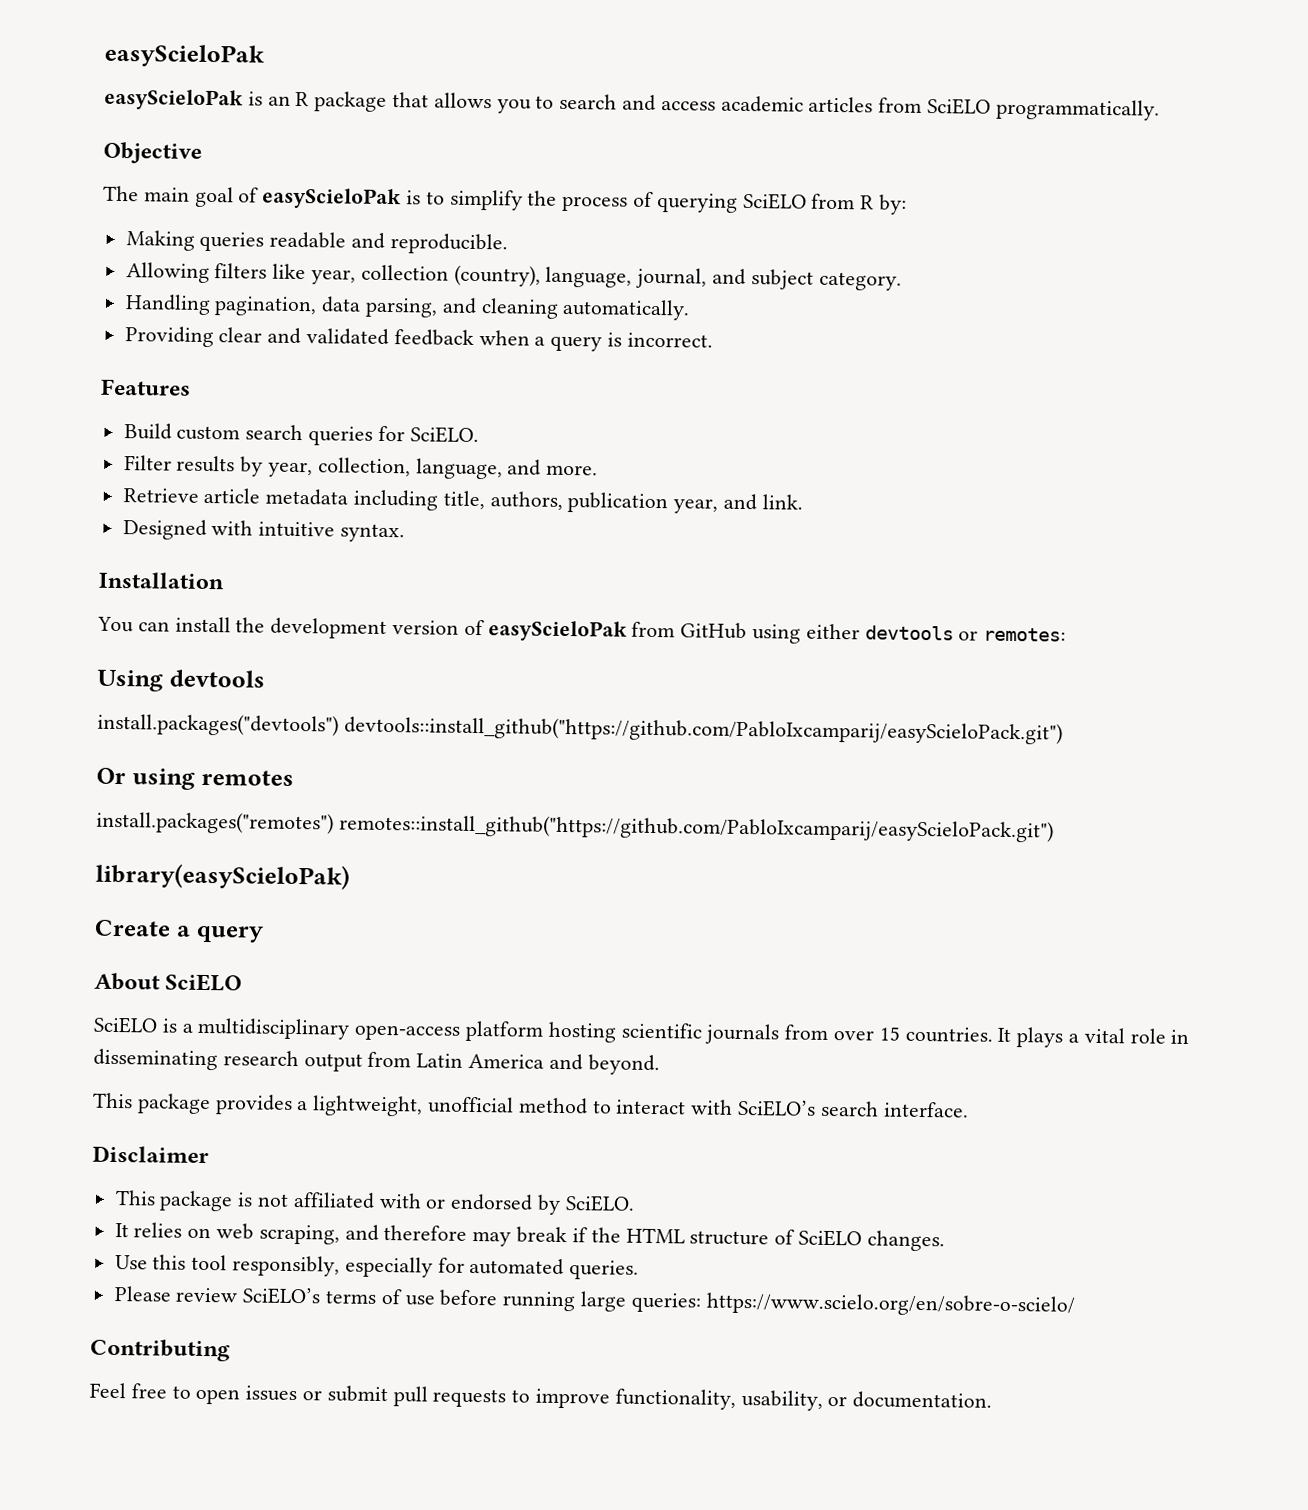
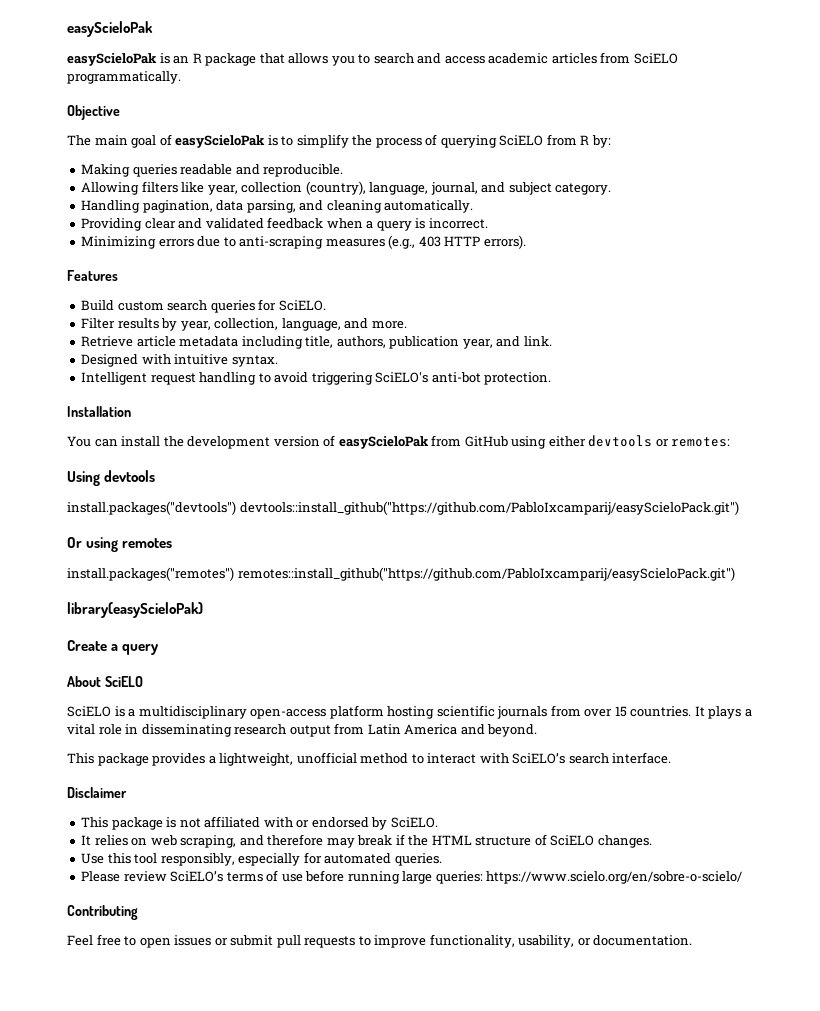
+ Minimizing errors due to anti-scraping measures (e.g., 403 HTTP errors).
+ Intelligent request handling to avoid triggering SciELO's anti-bot protection.

